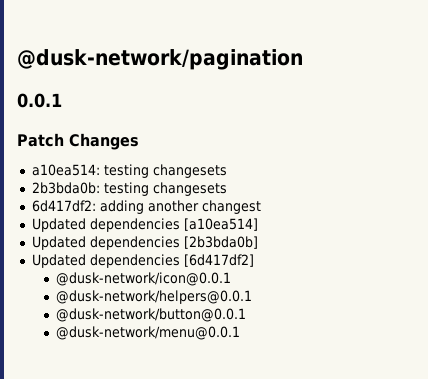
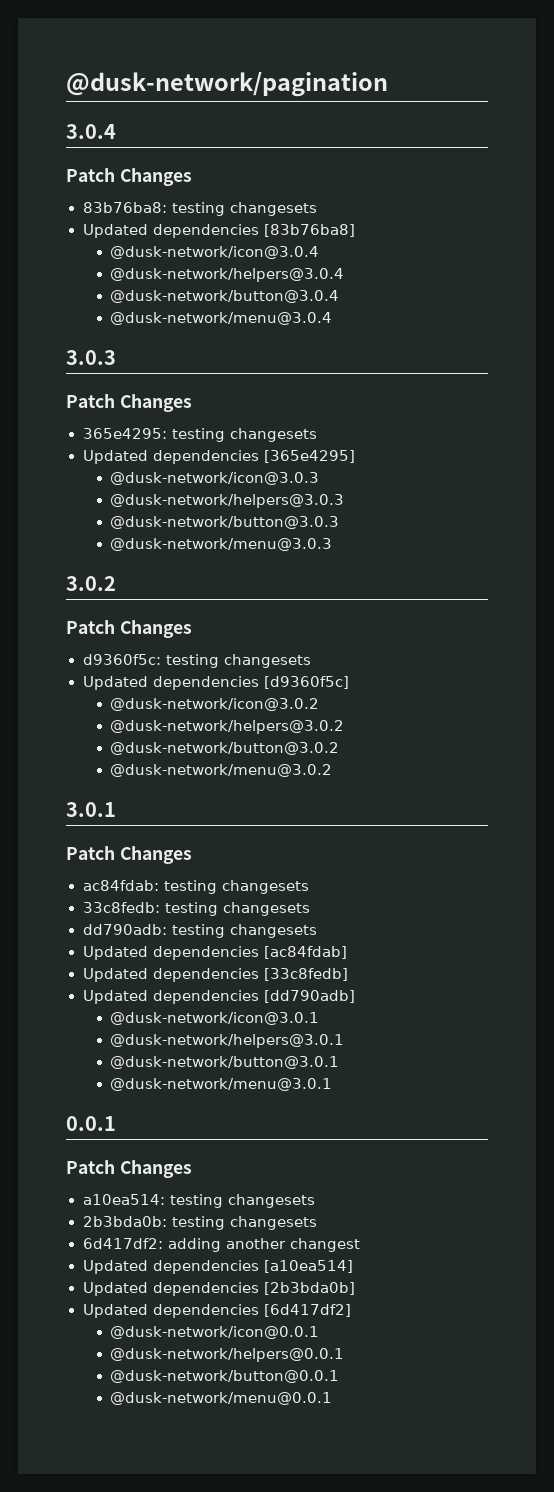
+ 3.0.4
+ Patch Changes
+ 83b76ba8: testing changesets
+ Updated dependencies [83b76ba8]
+ @dusk-network/icon@3.0.4
+ @dusk-network/helpers@3.0.4
+ @dusk-network/button@3.0.4
+ @dusk-network/menu@3.0.4
+ 3.0.3
+ Patch Changes
+ 365e4295: testing changesets
+ Updated dependencies [365e4295]
+ @dusk-network/icon@3.0.3
+ @dusk-network/helpers@3.0.3
+ @dusk-network/button@3.0.3
+ @dusk-network/menu@3.0.3
+ 3.0.2
+ Patch Changes
+ d9360f5c: testing changesets
+ Updated dependencies [d9360f5c]
+ @dusk-network/icon@3.0.2
+ @dusk-network/helpers@3.0.2
+ @dusk-network/button@3.0.2
+ @dusk-network/menu@3.0.2
+ 3.0.1
+ Patch Changes
+ ac84fdab: testing changesets
+ 33c8fedb: testing changesets
+ dd790adb: testing changesets
+ Updated dependencies [ac84fdab]
+ Updated dependencies [33c8fedb]
+ Updated dependencies [dd790adb]
+ @dusk-network/icon@3.0.1
+ @dusk-network/helpers@3.0.1
+ @dusk-network/button@3.0.1
+ @dusk-network/menu@3.0.1

